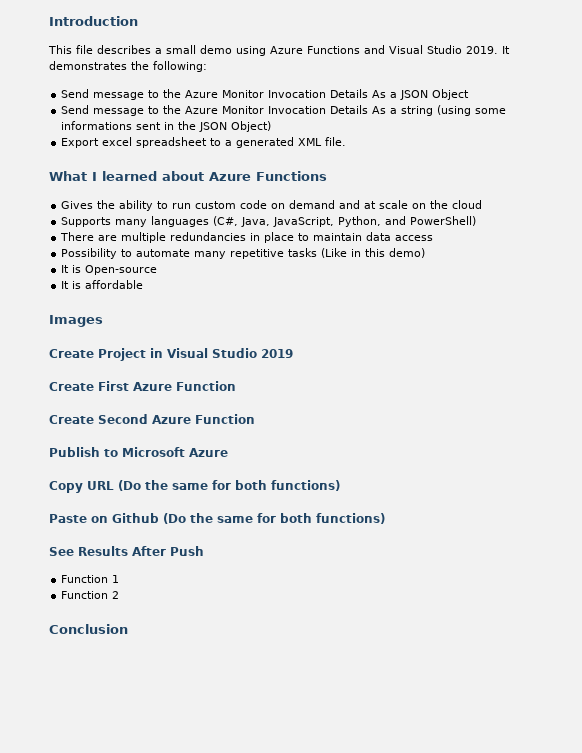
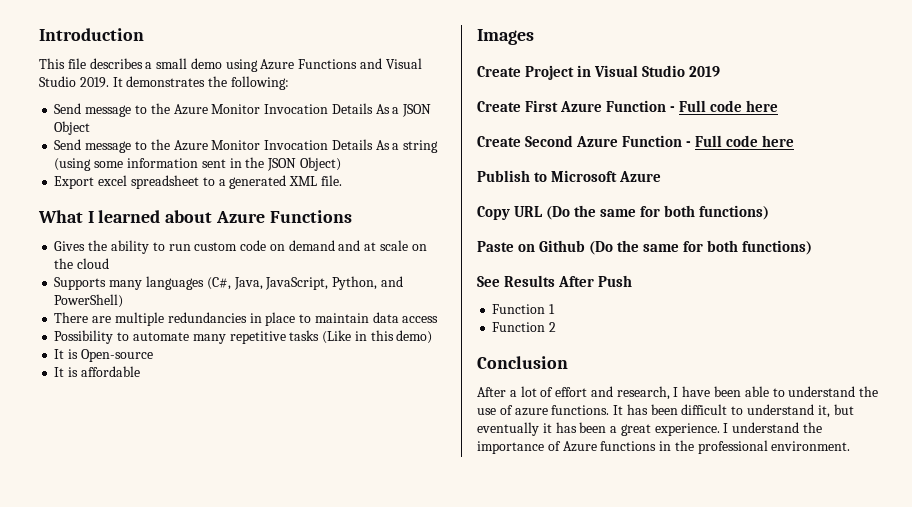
- Send message to the Azure Monitor Invocation Details As a string (using some informations sent in the JSON Object)
+ Send message to the Azure Monitor Invocation Details As a string (using some information sent in the JSON Object)
- Create First Azure Function
+ Create First Azure Function - Full code here
- Create Second Azure Function
+ Create Second Azure Function - Full code here
+ After a lot of effort and research, I have been able to understand the use of azure functions. It has been difficult to understand it, but eventually it has been a great experience. I understand the importance of Azure functions in the professional environment.

